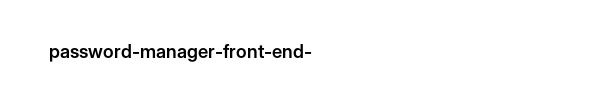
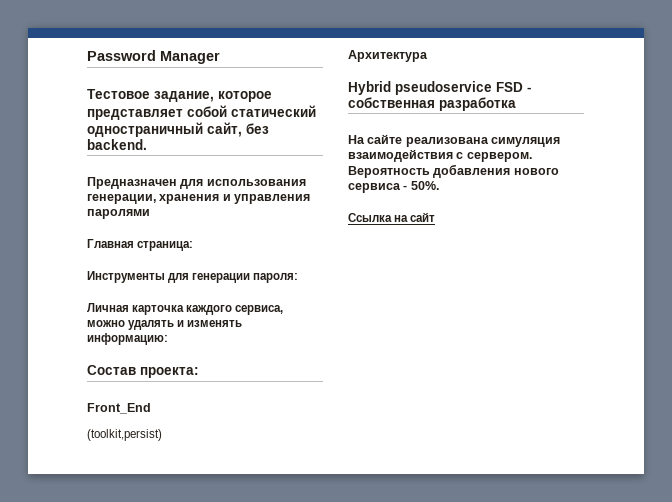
- password-manager-front-end-
+ Password Manager
+ Тестовое задание, которое представляет собой статический одностраничный сайт, без backend.
+ Предназначен для использования генерации, хранения и управления паролями
+ Главная страница:
+ Инструменты для генерации пароля:
+ Личная карточка каждого сервиса, можно удалять и изменять информацию:
+ Состав проекта:
+ Front_End
+ (toolkit,persist)
+ Архитектура
+ Hybrid pseudoservice FSD - собственная разработка
+ На сайте реализована симуляция взаимодействия с сервером. Вероятность добавления нового сервиса - 50%.
+ Ссылка на сайт

